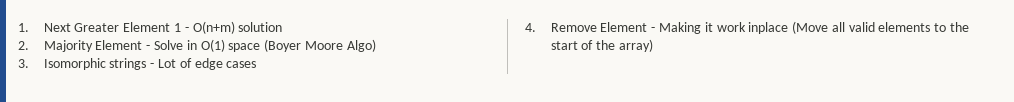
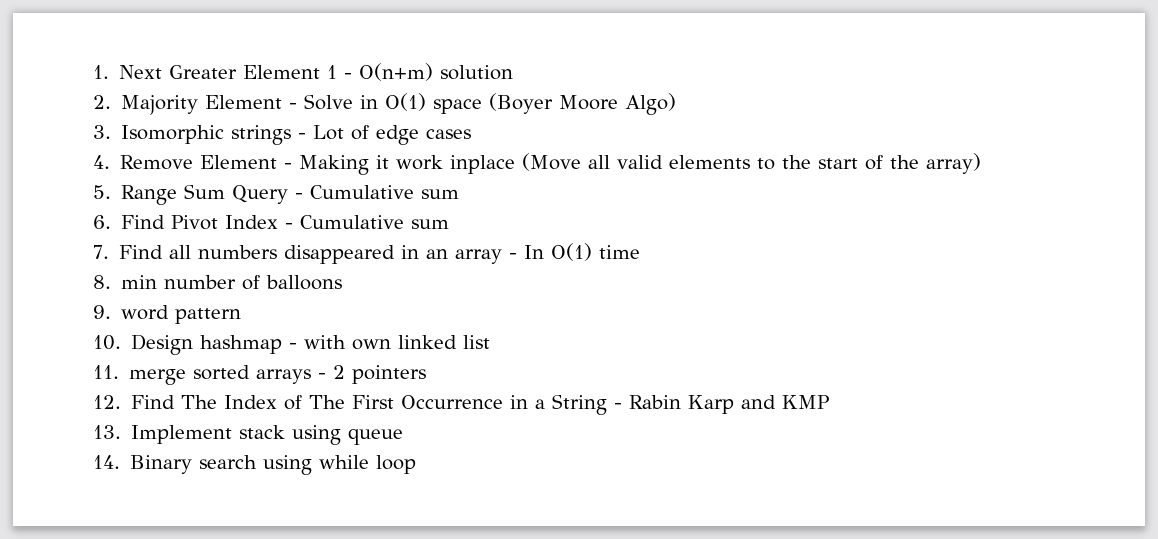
+ 5. Range Sum Query - Cumulative sum
+ 6. Find Pivot Index - Cumulative sum
+ 7. Find all numbers disappeared in an array - In O(1) time
+ 8. min number of balloons
+ 9. word pattern
+ 10. Design hashmap - with own linked list
+ 11. merge sorted arrays - 2 pointers
+ 12. Find The Index of The First Occurrence in a String - Rabin Karp and KMP
+ 13. Implement stack using queue
+ 14. Binary search using while loop

